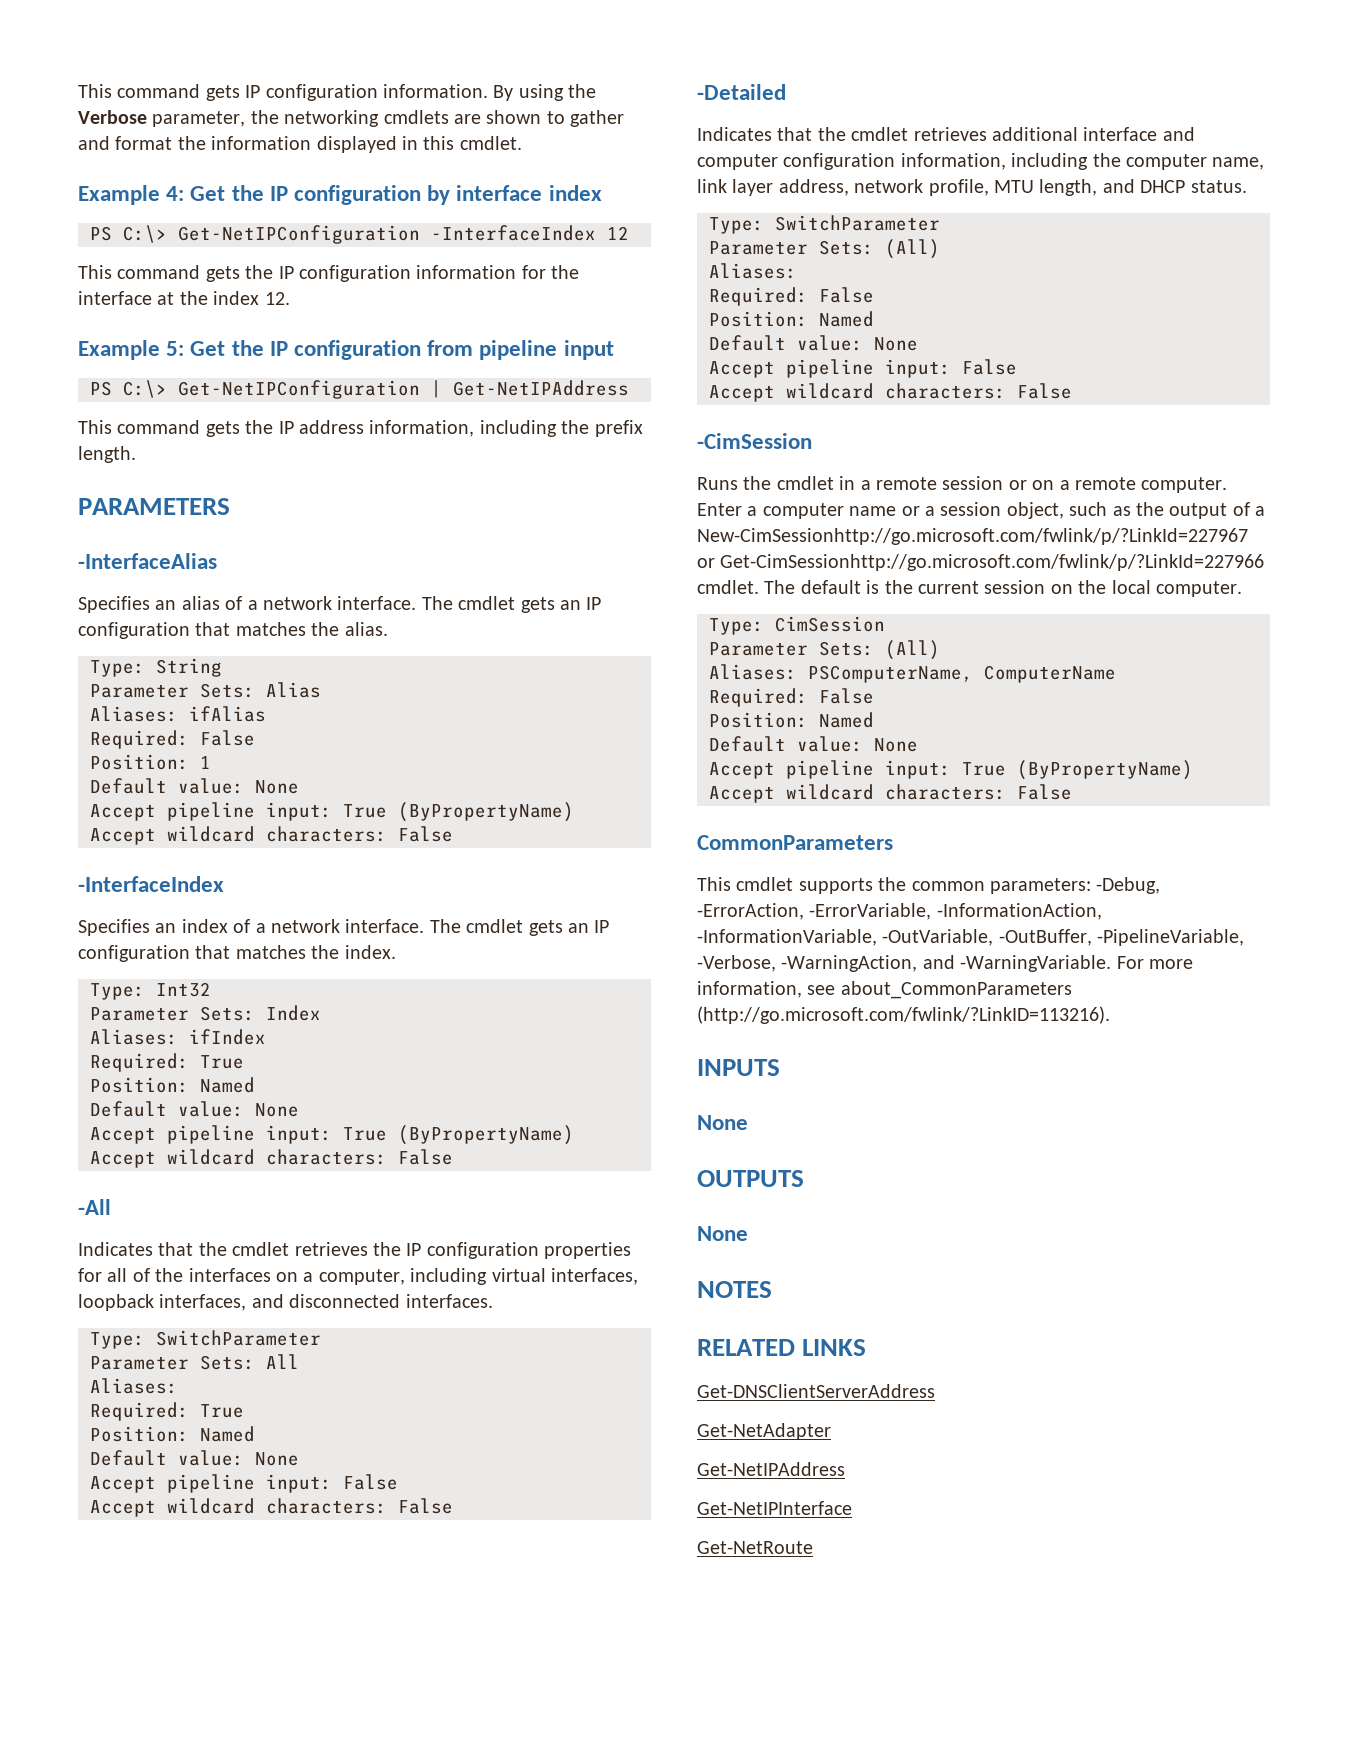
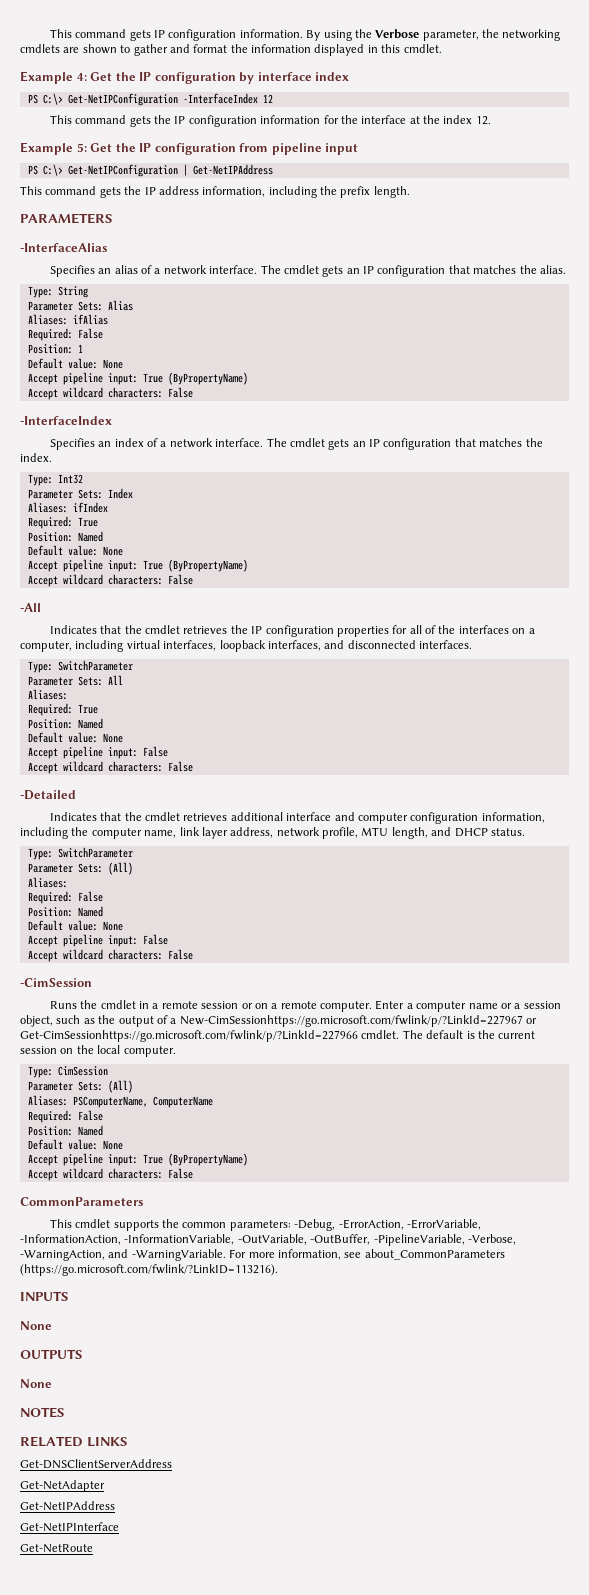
- Enter a computer name or a session object, such as the output of a New-CimSessionhttp://go.microsoft.com/fwlink/p/?LinkId=227967 or Get-CimSessionhttp://go.microsoft.com/fwlink/p/?LinkId=227966 cmdlet.
+ Enter a computer name or a session object, such as the output of a New-CimSessionhttps://go.microsoft.com/fwlink/p/?LinkId=227967 or Get-CimSessionhttps://go.microsoft.com/fwlink/p/?LinkId=227966 cmdlet.
- For more information, see about_CommonParameters (http://go.microsoft.com/fwlink/?LinkID=113216).
+ For more information, see about_CommonParameters (https://go.microsoft.com/fwlink/?LinkID=113216).

